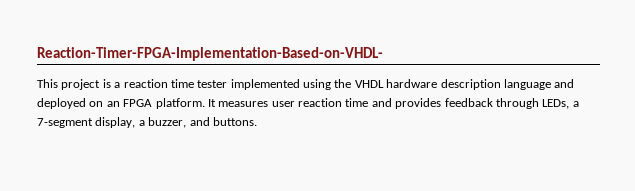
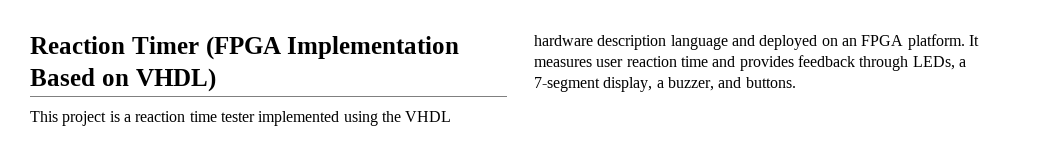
- Reaction-Timer-FPGA-Implementation-Based-on-VHDL-
+ Reaction Timer (FPGA Implementation Based on VHDL)

